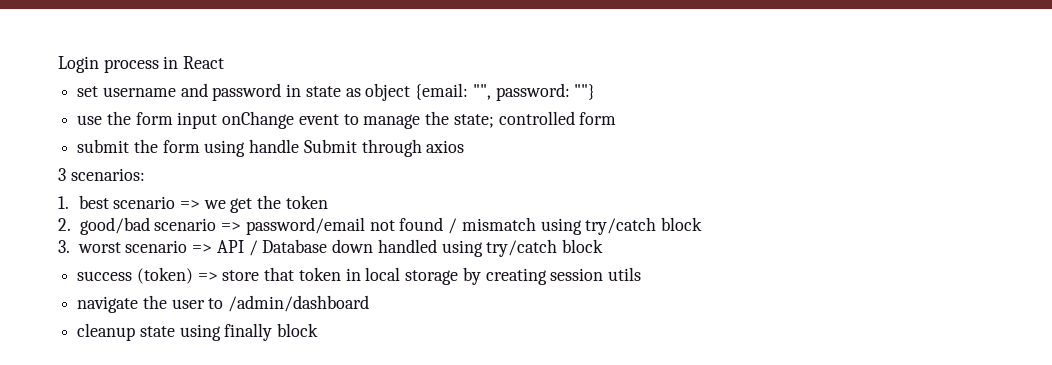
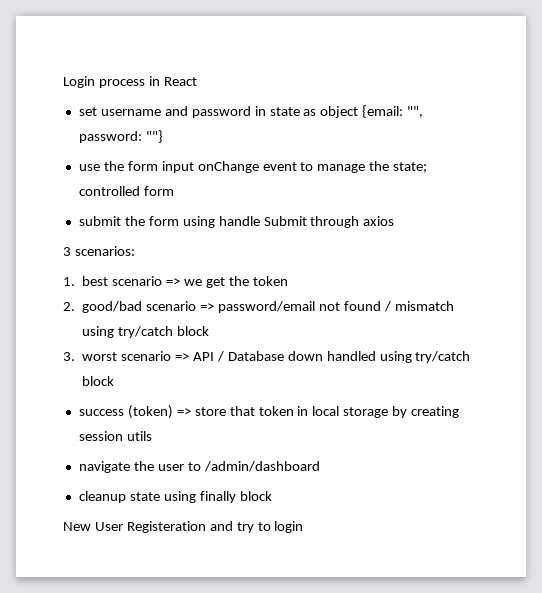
+ New User Registeration and try to login

